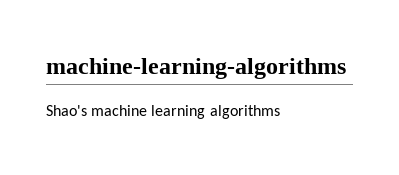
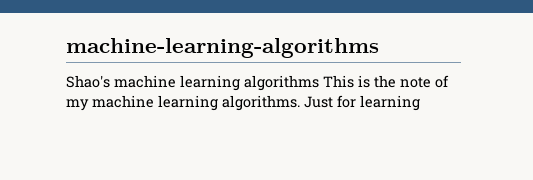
- Shao's machine learning algorithms
+ Shao's machine learning algorithms This is the note of my machine learning algorithms. Just for learning

